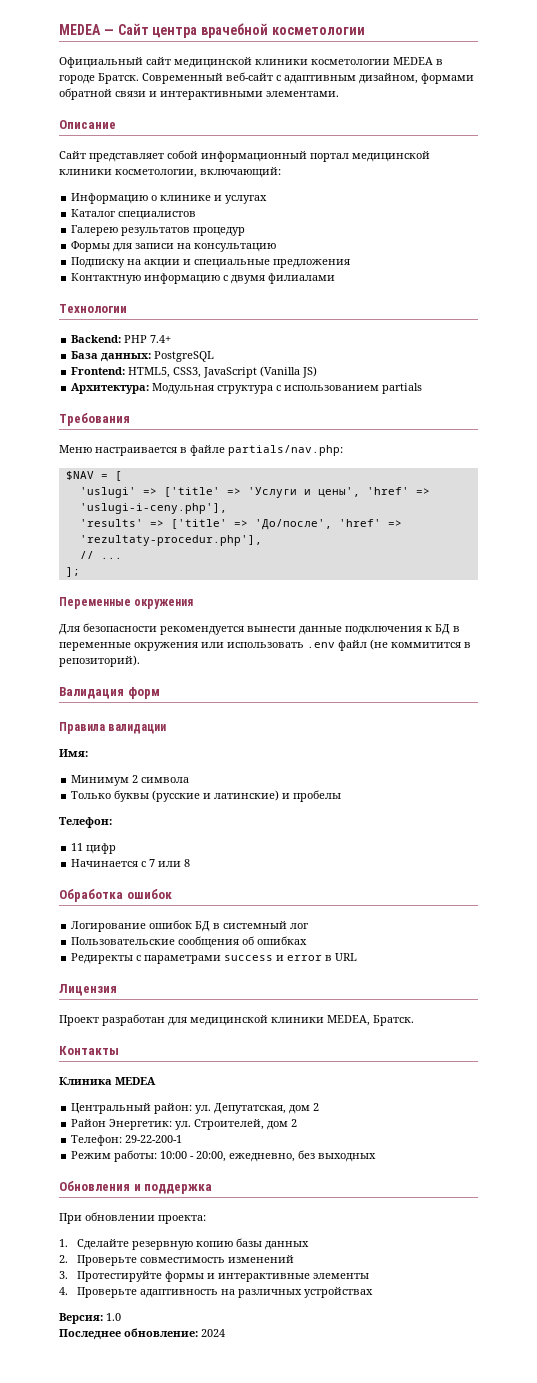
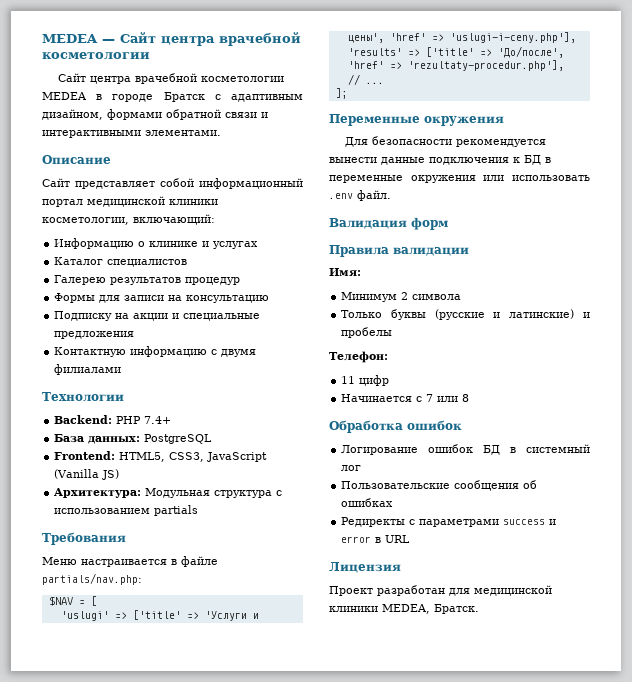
- Официальный сайт медицинской клиники косметологии MEDEA в городе Братск. Современный веб-сайт с адаптивным дизайном, формами обратной связи и интерактивными элементами.
+ Сайт центра врачебной косметологии MEDEA в городе Братск с адаптивным дизайном, формами обратной связи и интерактивными элементами.
- Для безопасности рекомендуется вынести данные подключения к БД в переменные окружения или использовать .env файл (не коммитится в репозиторий).
+ Для безопасности рекомендуется вынести данные подключения к БД в переменные окружения или использовать .env файл.
- Контакты
- Клиника MEDEA
- Центральный район: ул. Депутатская, дом 2
- Район Энергетик: ул. Строителей, дом 2
- Телефон: 29-22-200-1
- Режим работы: 10:00 - 20:00, ежедневно, без выходных
- Обновления и поддержка
- При обновлении проекта:
- 1. Сделайте резервную копию базы данных
- 2. Проверьте совместимость изменений
- 3. Протестируйте формы и интерактивные элементы
- 4. Проверьте адаптивность на различных устройствах
- Версия: 1.0
- Последнее обновление: 2024

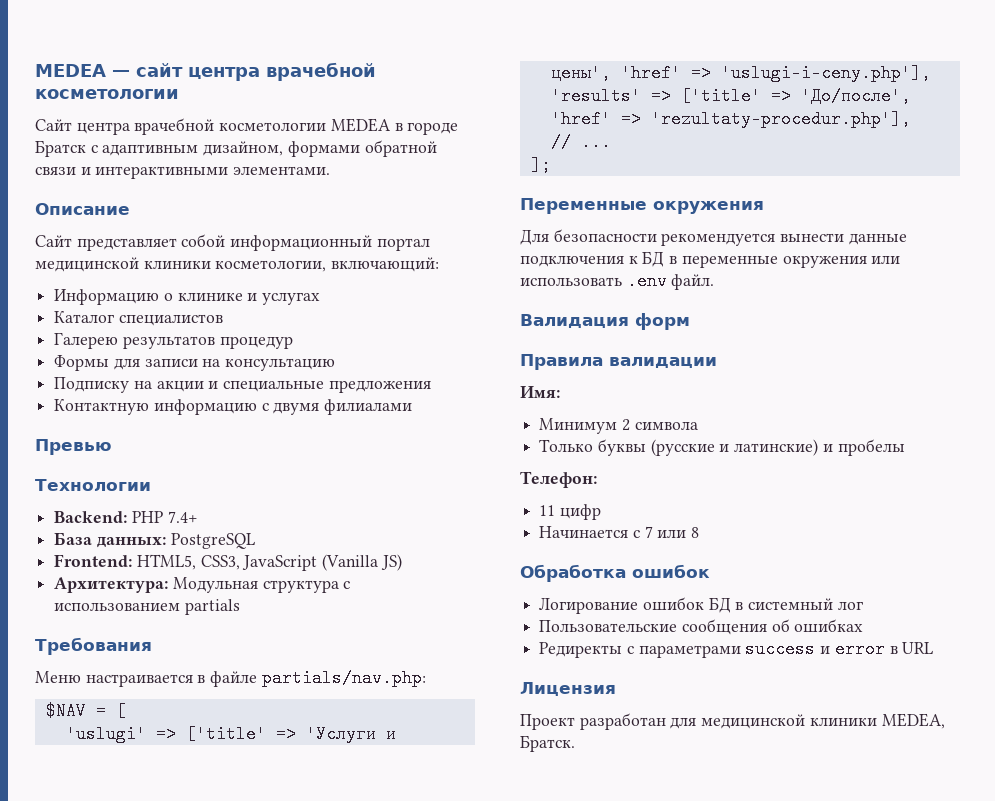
- MEDEA — Сайт центра врачебной косметологии
+ MEDEA — сайт центра врачебной косметологии
+ Превью

